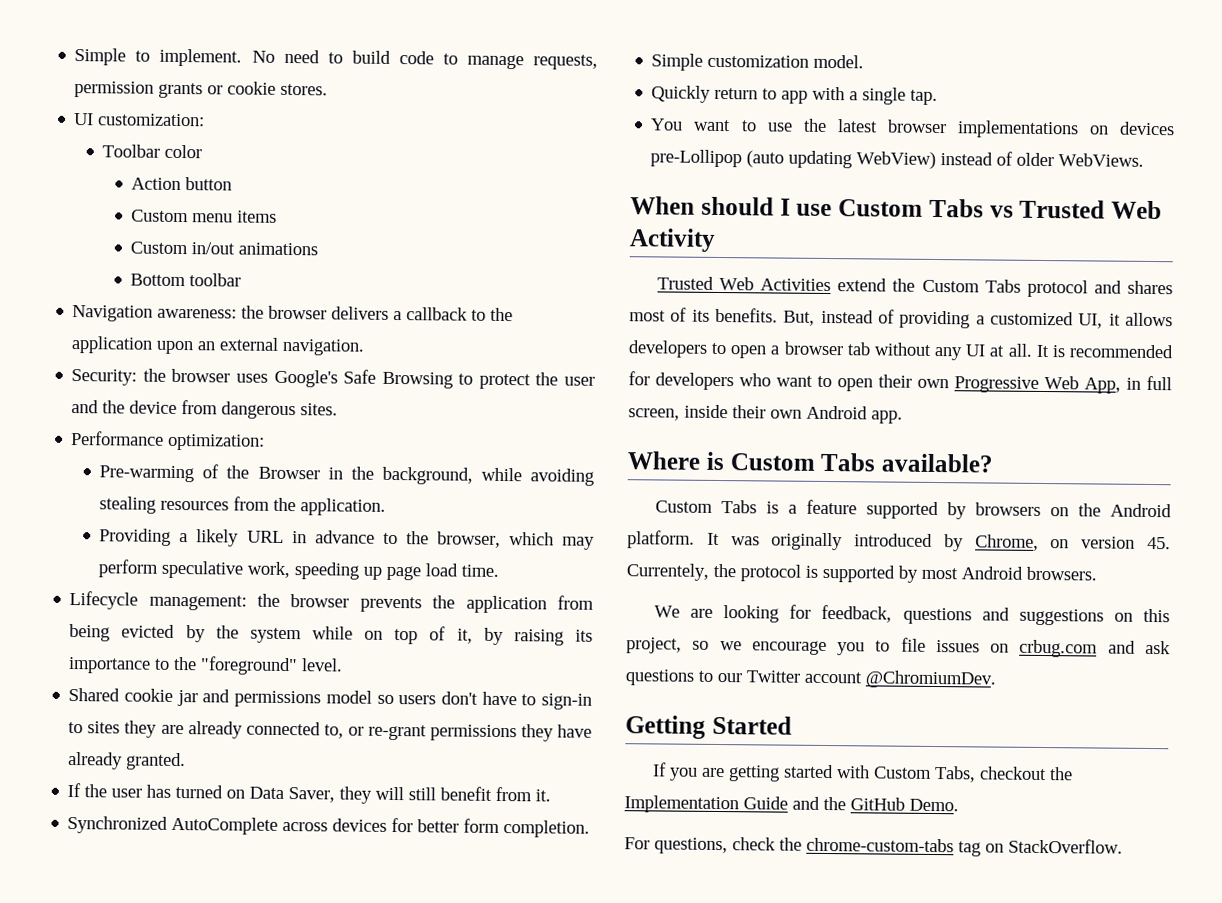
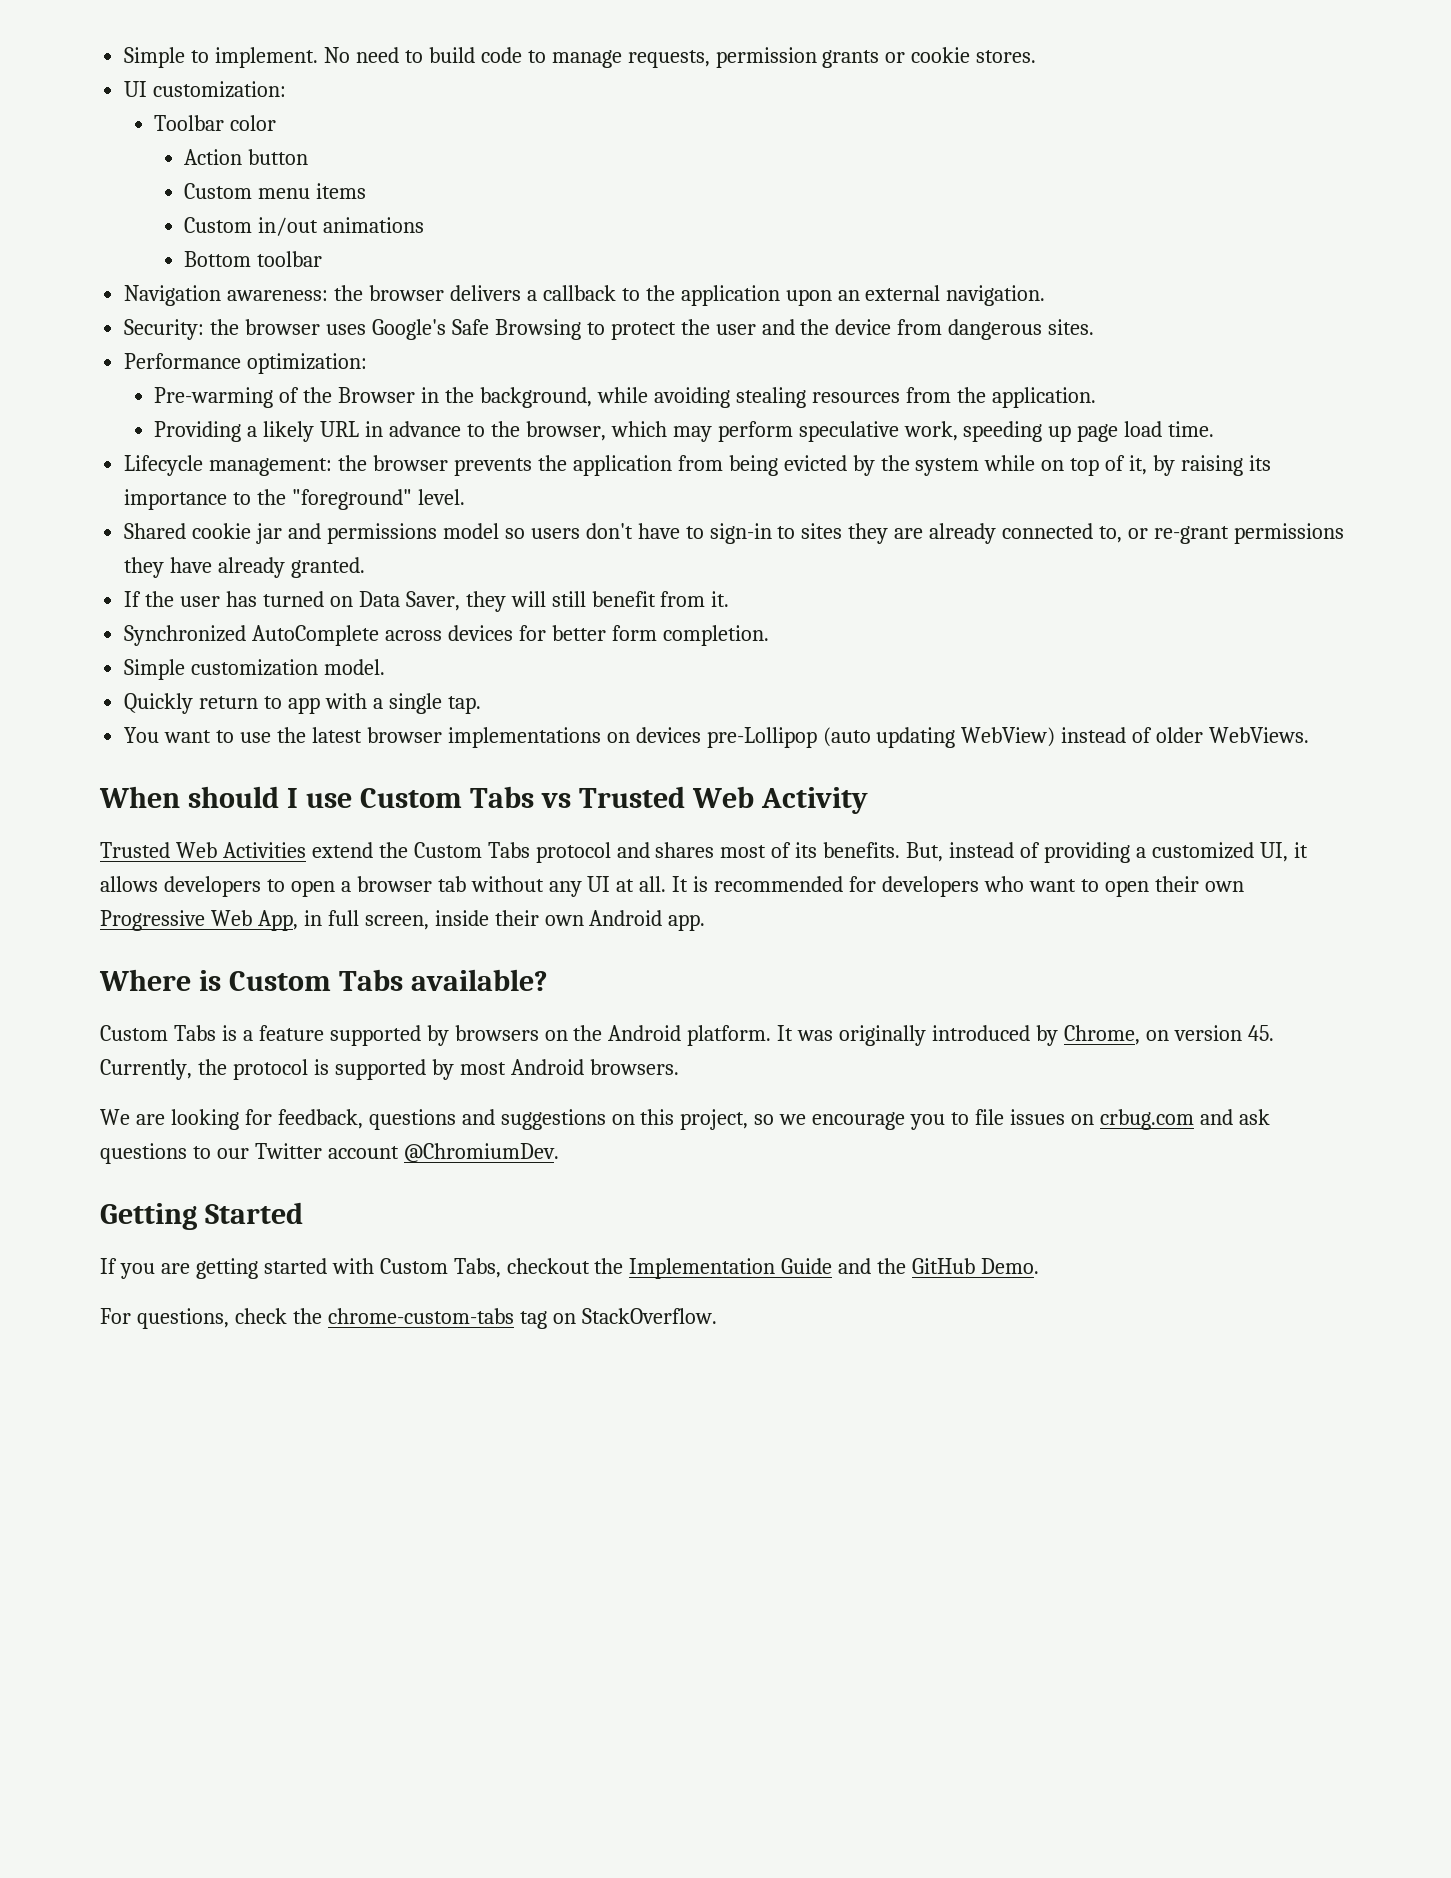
- It was originally introduced by Chrome, on version 45. Currentely, the protocol is supported by most Android browsers.
+ It was originally introduced by Chrome, on version 45. Currently, the protocol is supported by most Android browsers.

